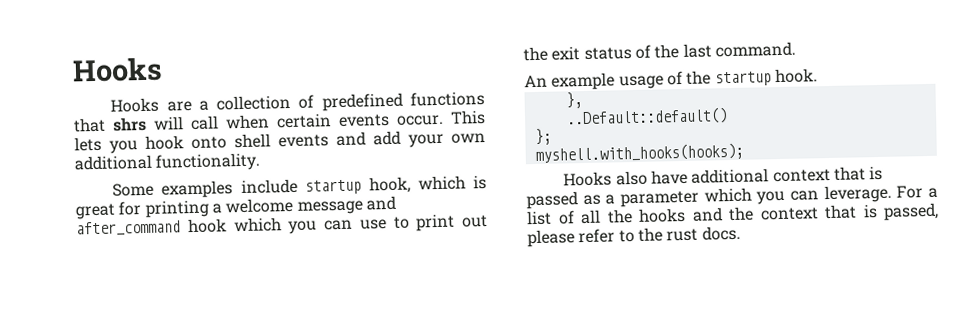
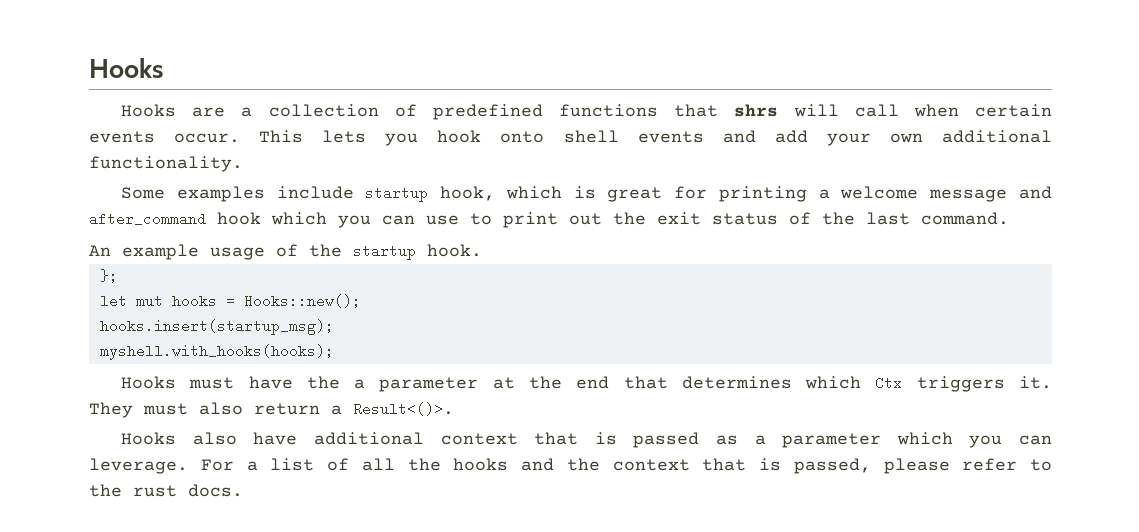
- },
- ..Default::default()
+ let mut hooks = Hooks::new();
+ hooks.insert(startup_msg);
  myshell.with_hooks(hooks);
+ Hooks must have the a parameter at the end that determines which Ctx triggers it. They must also return a Result<()>.

